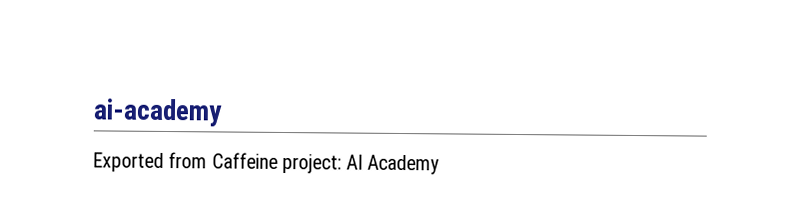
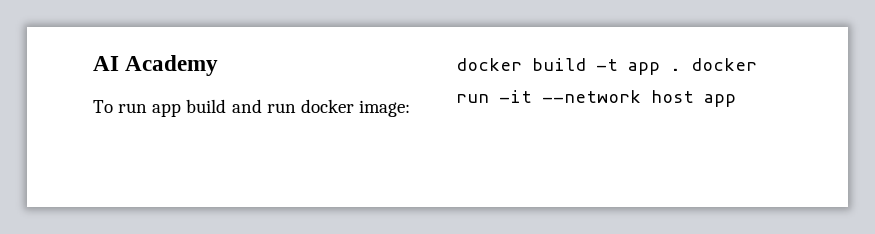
- ai-academy
- Exported from Caffeine project: AI Academy
+ AI Academy
+ To run app build and run docker image: docker build -t app . docker run -it --network host app

